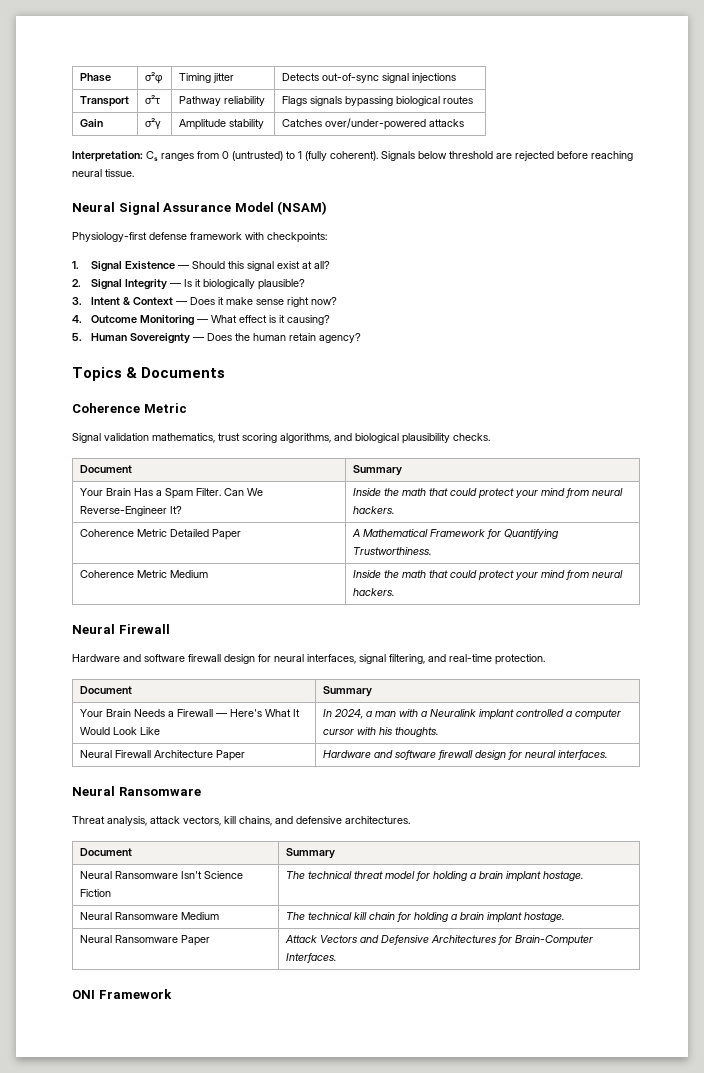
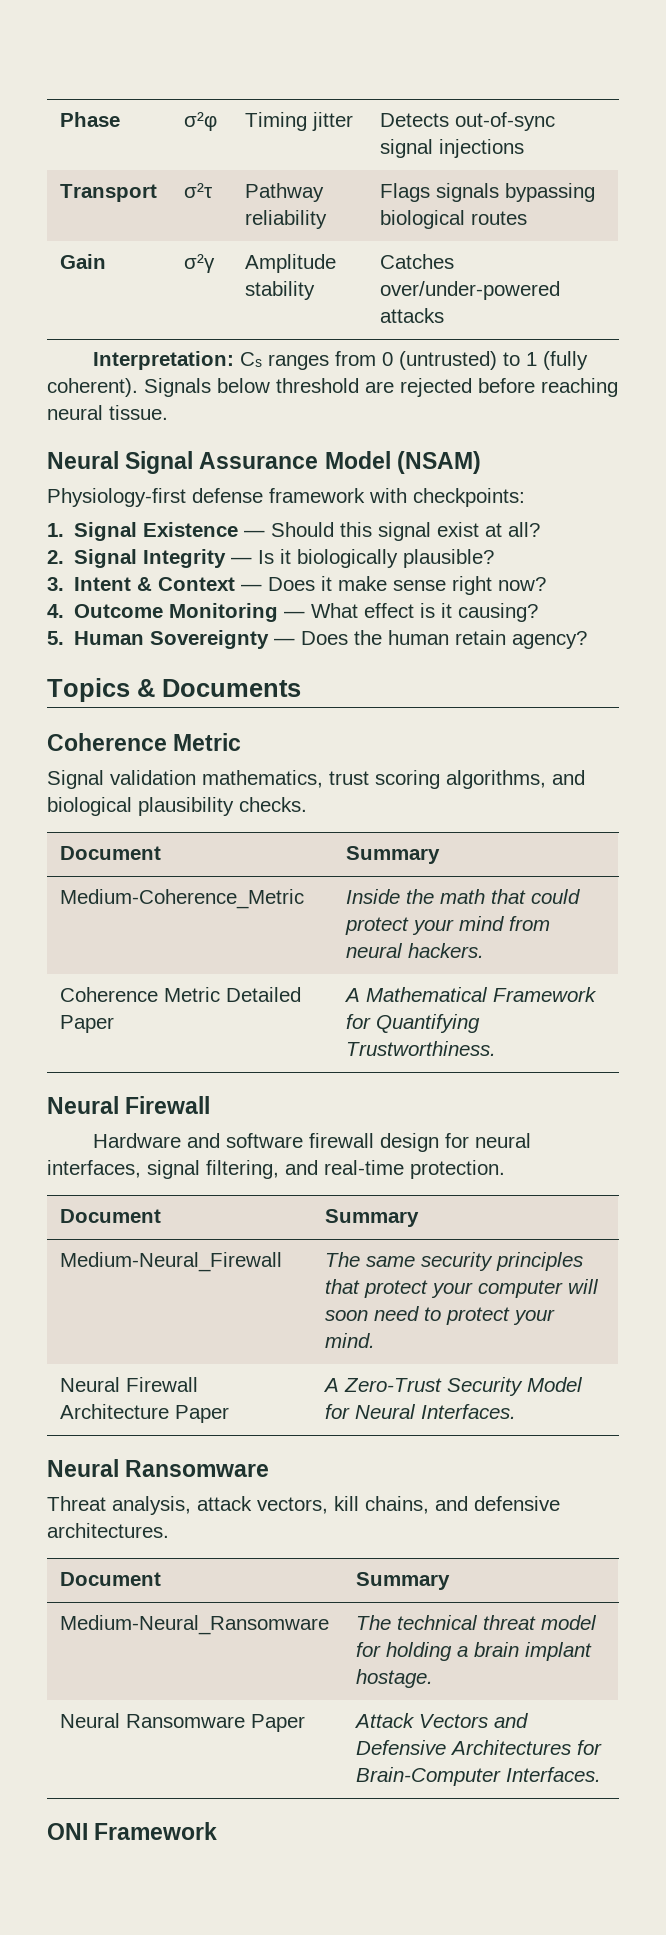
- Your Brain Has a Spam Filter. Can We Reverse-Engineer It? | Inside the math that could protect your mind from neural hackers.
+ Medium-Coherence_Metric | Inside the math that could protect your mind from neural hackers.
- Coherence Metric Medium | Inside the math that could protect your mind from neural hackers.
- Your Brain Needs a Firewall — Here's What It Would Look Like | In 2024, a man with a Neuralink implant controlled a computer cursor with his thoughts.
- Neural Firewall Architecture Paper | Hardware and software firewall design for neural interfaces.
+ Medium-Neural_Firewall | The same security principles that protect your computer will soon need to protect your mind.
+ Neural Firewall Architecture Paper | A Zero-Trust Security Model for Neural Interfaces.
- Neural Ransomware Isn't Science Fiction | The technical threat model for holding a brain implant hostage.
+ Medium-Neural_Ransomware | The technical threat model for holding a brain implant hostage.
- Neural Ransomware Medium | The technical kill chain for holding a brain implant hostage.

